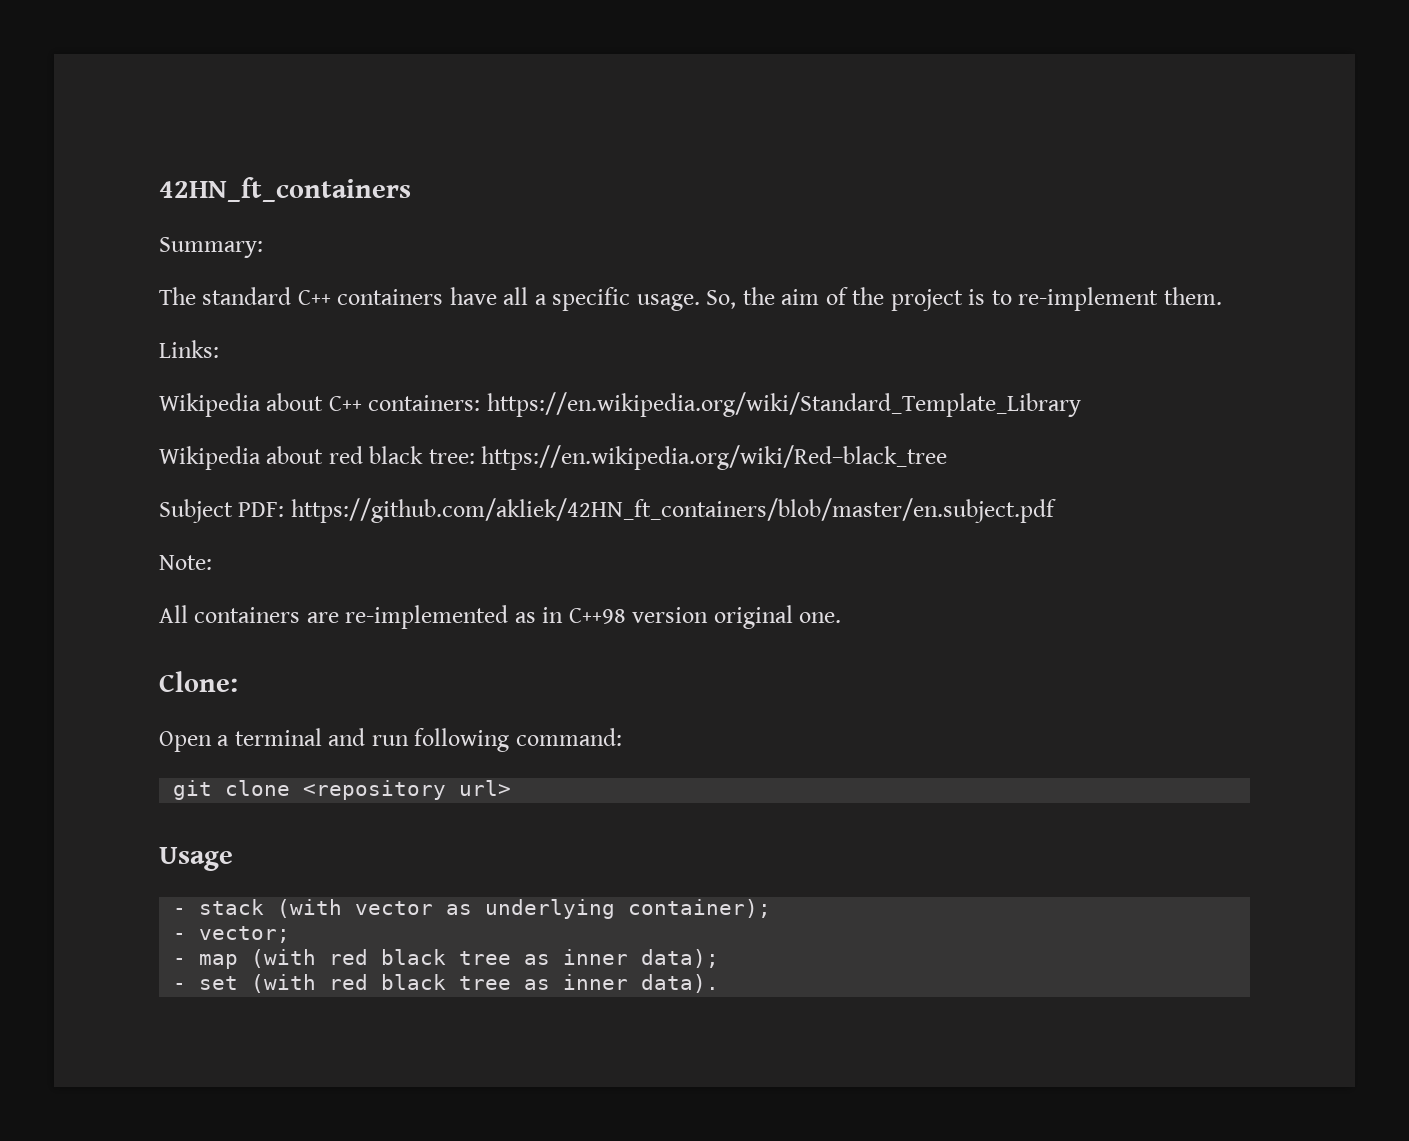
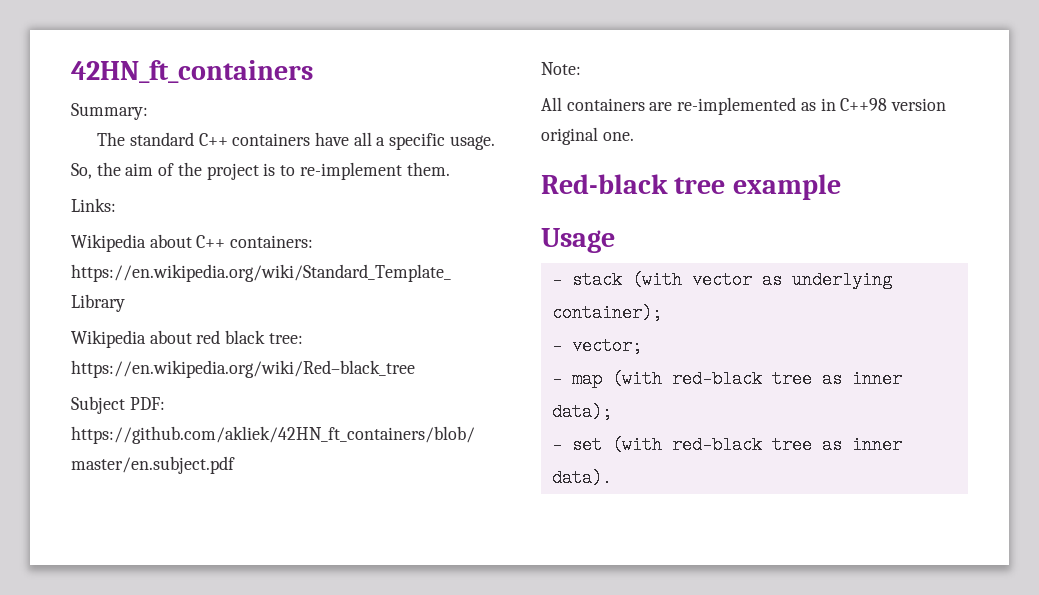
- Clone:
- Open a terminal and run following command:
- git clone <repository url>
+ Red-black tree example
- - map (with red black tree as inner data);
+ - map (with red-black tree as inner data);
- - set (with red black tree as inner data).
+ - set (with red-black tree as inner data).

